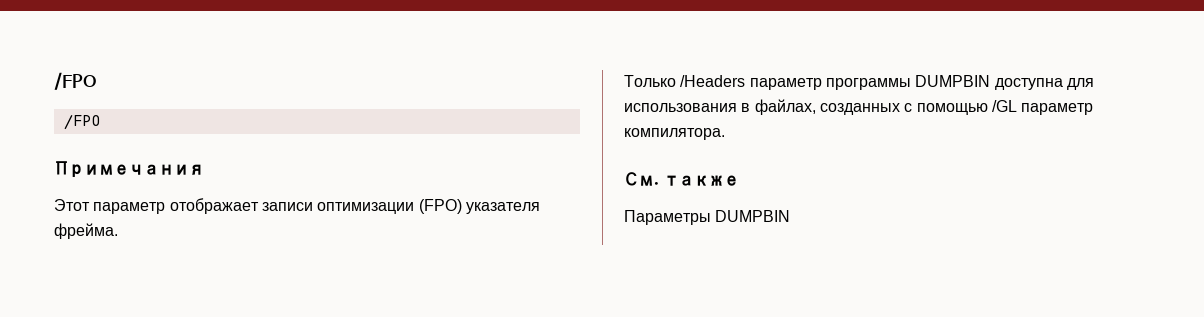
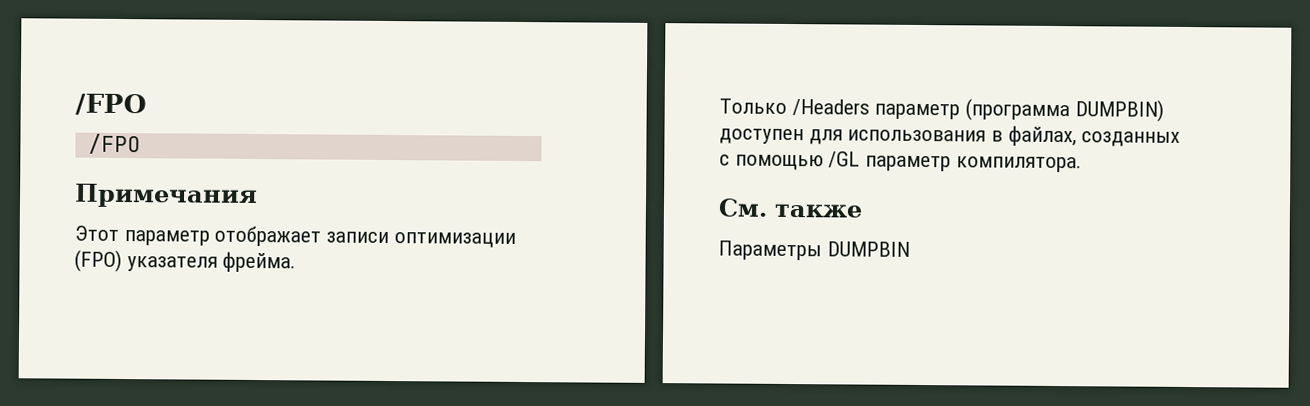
- Только /Headers параметр программы DUMPBIN доступна для использования в файлах, созданных с помощью /GL параметр компилятора.
+ Только /Headers параметр (программа DUMPBIN) доступен для использования в файлах, созданных с помощью /GL параметр компилятора.

